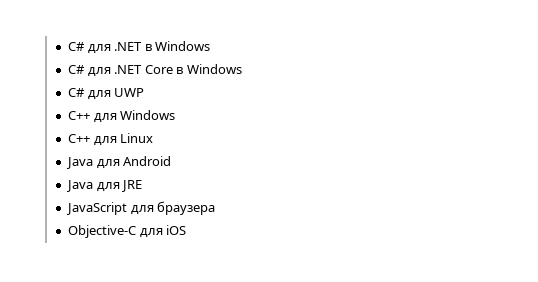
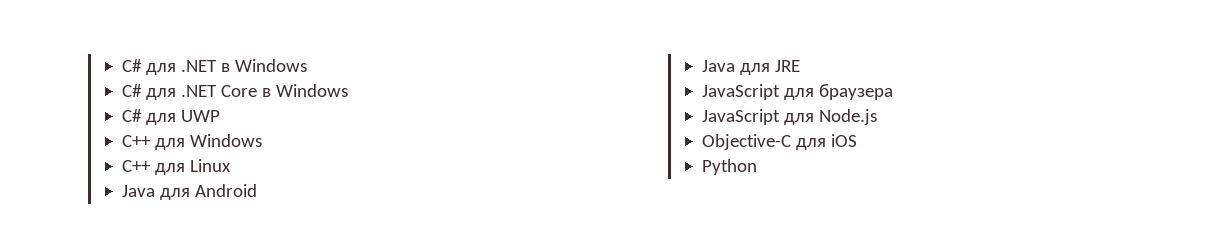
+ JavaScript для Node.js
+ Python

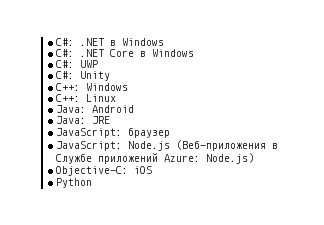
- C# для .NET в Windows
+ C#: .NET в Windows
- C# для .NET Core в Windows
+ C#: .NET Core в Windows
- C# для UWP
+ C#: UWP
- C++ для Windows
- C++ для Linux
+ C#: Unity
+ C++: Windows
+ C++: Linux
- Java для Android
+ Java: Android
- Java для JRE
+ Java: JRE
- JavaScript для браузера
- JavaScript для Node.js
- Objective-C для iOS
+ JavaScript: браузер
+ JavaScript: Node.js (Веб-приложения в Службе приложений Azure: Node.js)
+ Objective-C: iOS

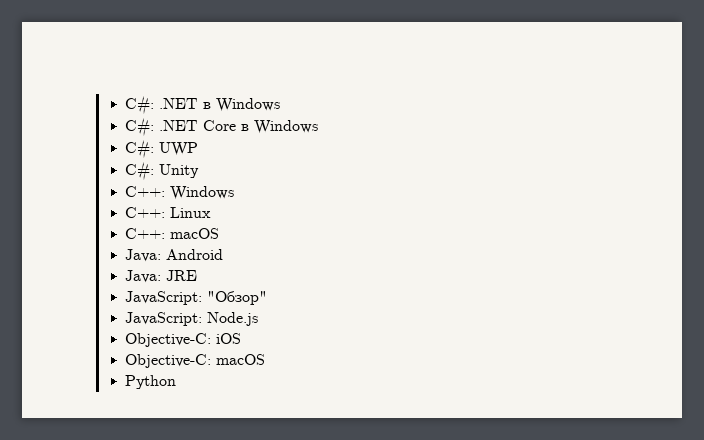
+ C++: macOS
- JavaScript: браузер
+ JavaScript: "Обзор"
- JavaScript: Node.js (Веб-приложения в Службе приложений Azure: Node.js)
+ JavaScript: Node.js
+ Objective-C: macOS

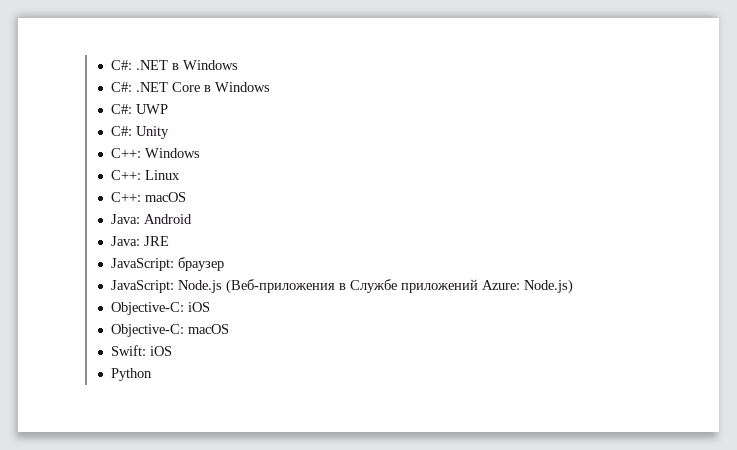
- JavaScript: "Обзор"
+ JavaScript: браузер
- JavaScript: Node.js
+ JavaScript: Node.js (Веб-приложения в Службе приложений Azure: Node.js)
+ Swift: iOS

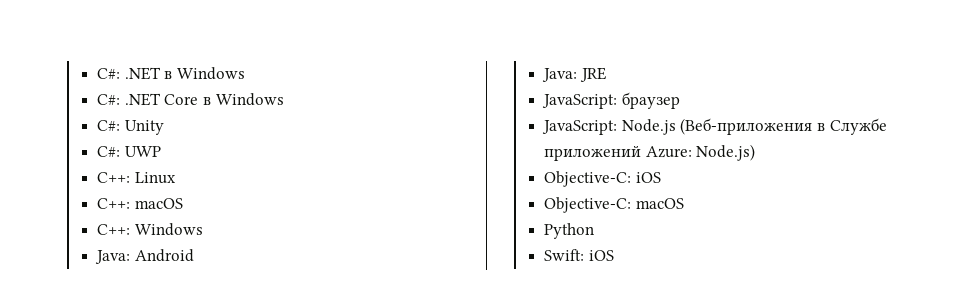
+ C#: Unity
  C#: UWP
- C#: Unity
- C++: Windows
+ C++: Windows
+ Python
- Python

